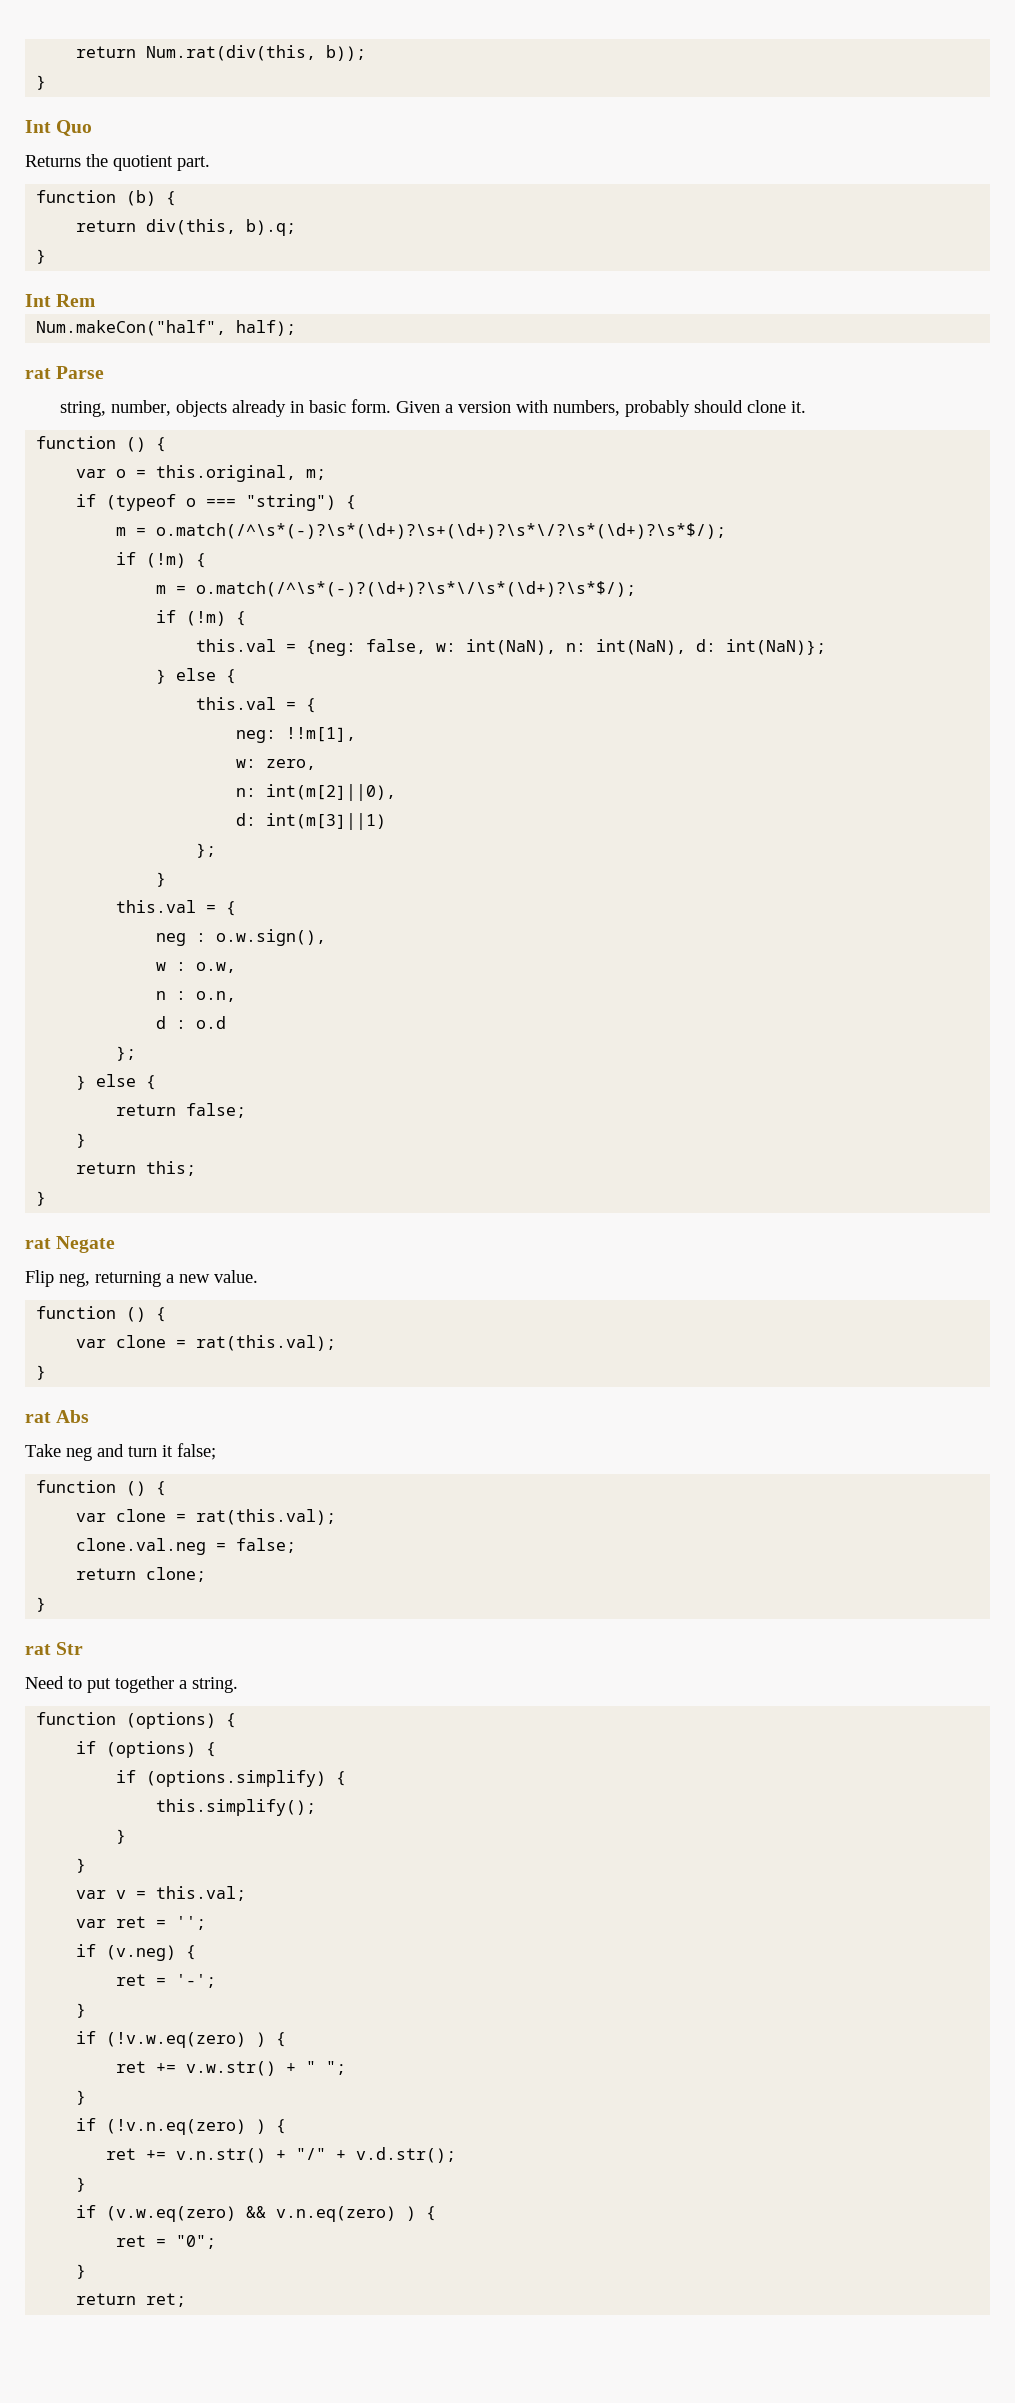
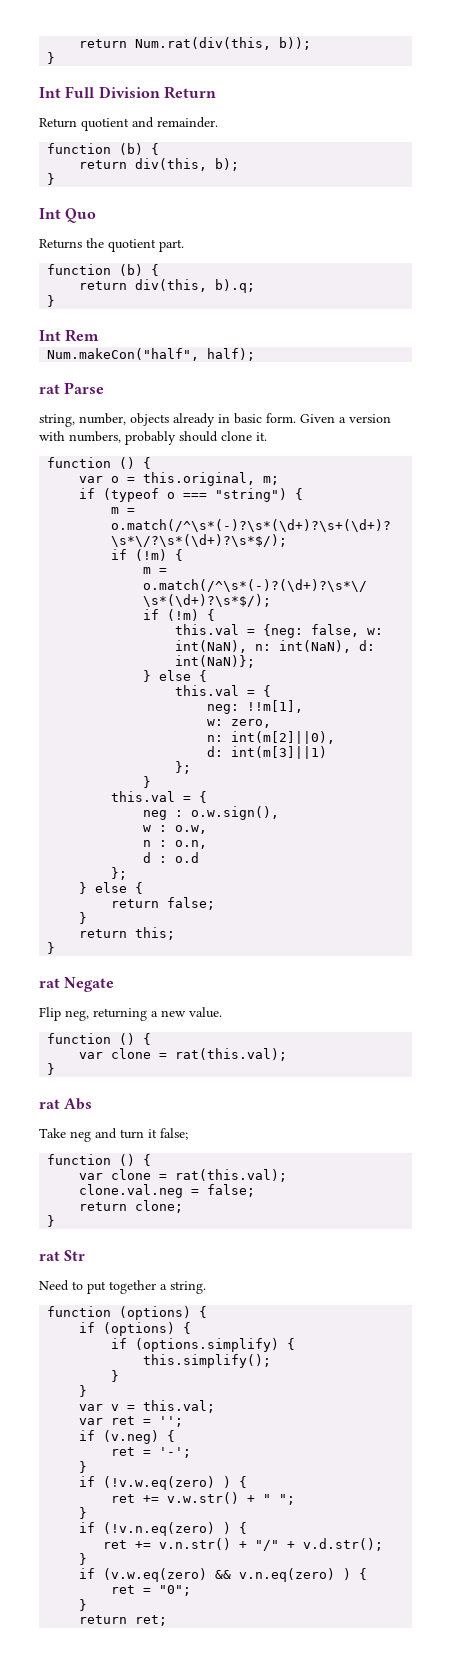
+ Int Full Division Return
+ Return quotient and remainder.
+ function (b) {
+ return div(this, b);
+ }

